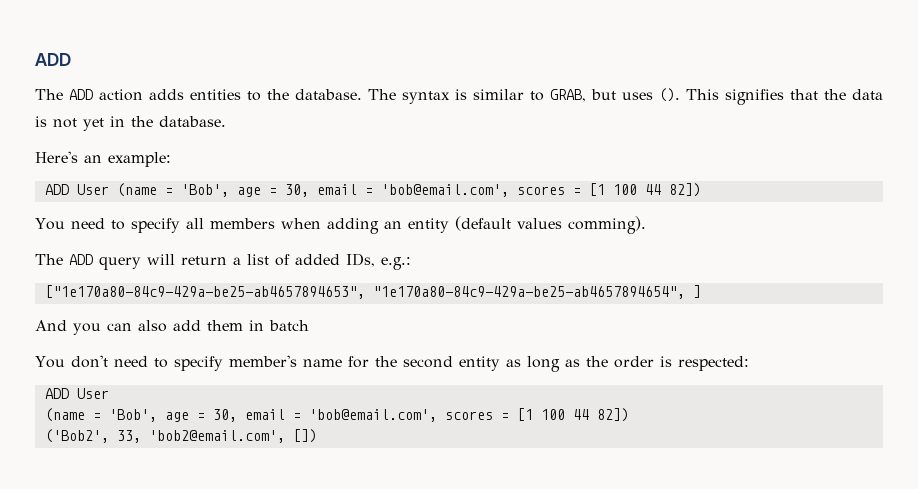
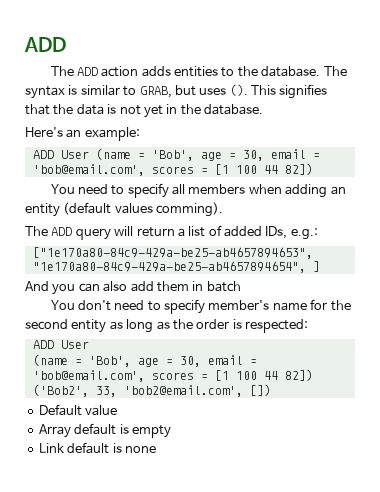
+ Default value
+ Array default is empty
+ Link default is none

